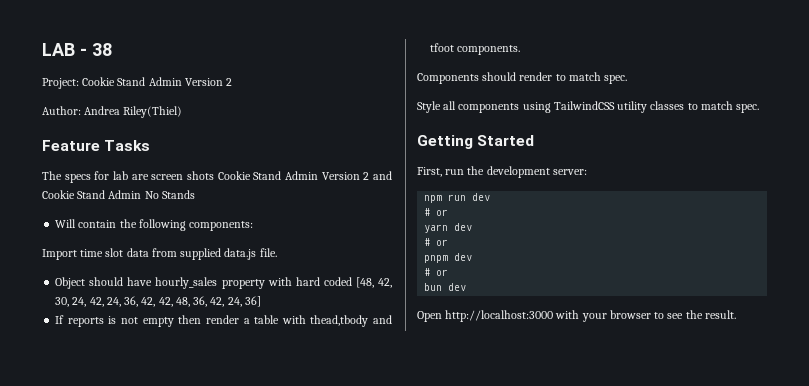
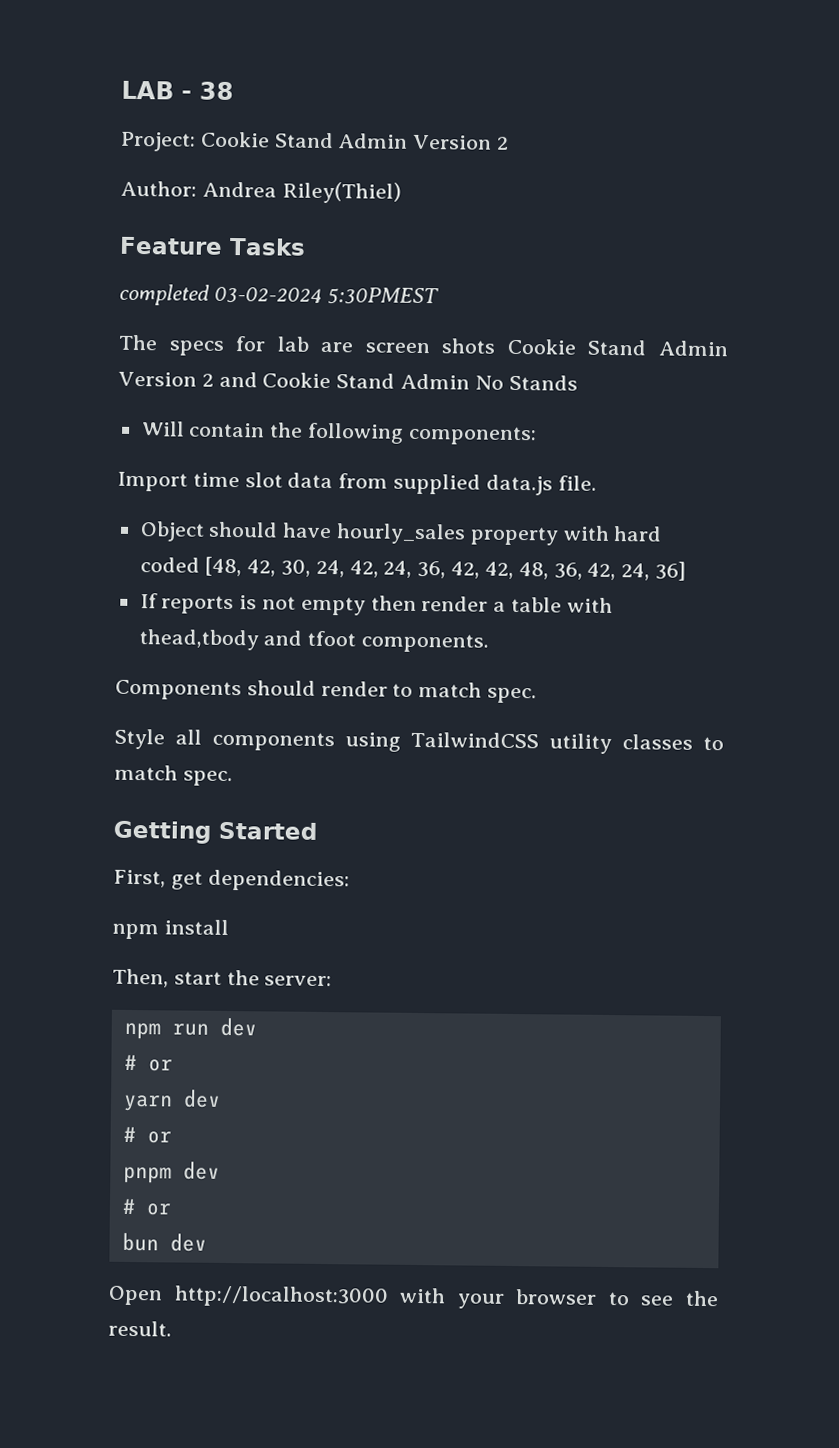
+ completed 03-02-2024 5:30PMEST
- First, run the development server:
+ First, get dependencies:
+ npm install
+ Then, start the server:

